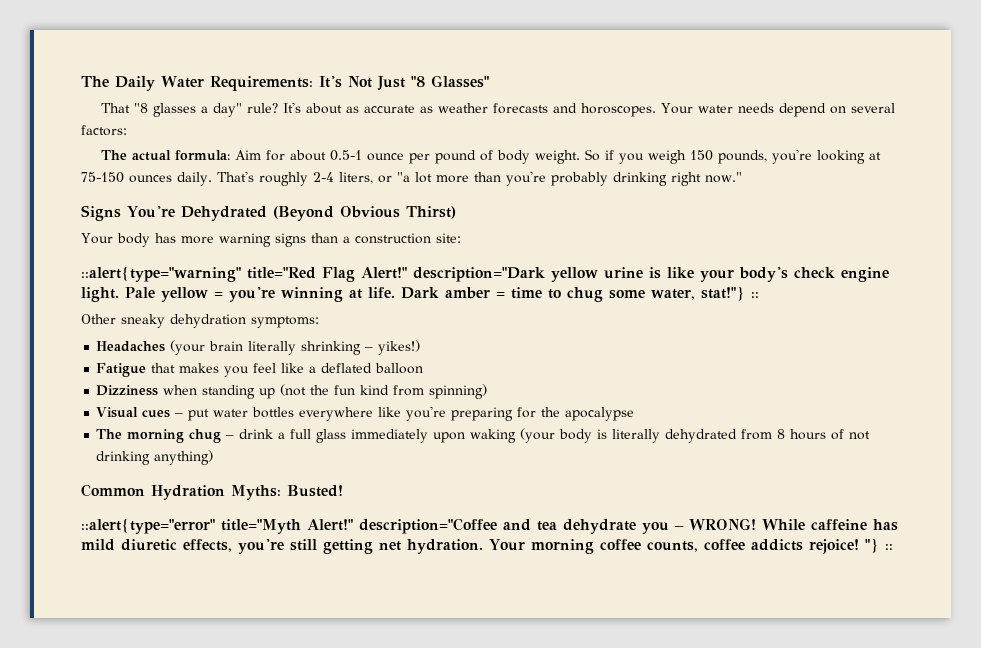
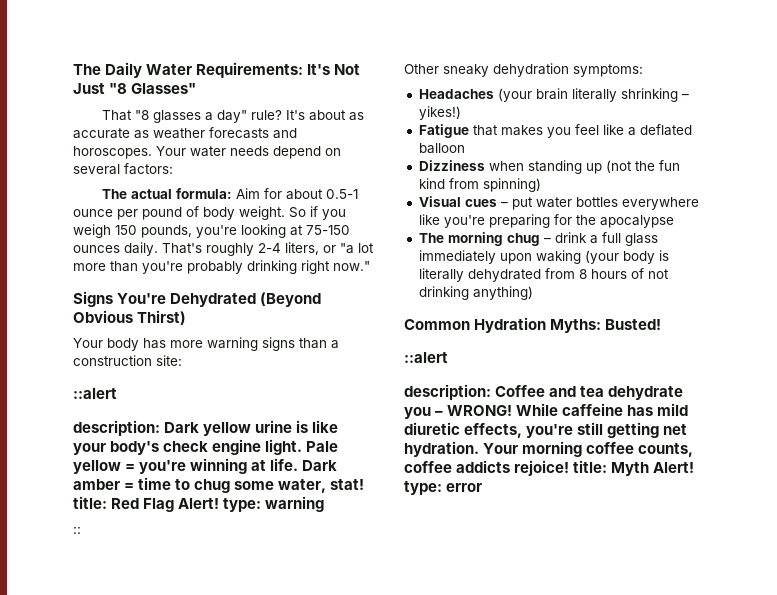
  Your body has more warning signs than a construction site:
- ::alert{type="warning" title="Red Flag Alert!" description="Dark yellow urine is like your body's check engine light.
+ ::alert
+ description: Dark yellow urine is like your body's check engine light.
- Dark amber = time to chug some water, stat!"} ::
+ Dark amber = time to chug some water, stat! title: Red Flag Alert! type: warning
+ ::
  Common Hydration Myths: Busted!
- ::alert{type="error" title="Myth Alert!" description="Coffee and tea dehydrate you – WRONG!
+ ::alert
+ description: Coffee and tea dehydrate you – WRONG!
- Your morning coffee counts, coffee addicts rejoice! "} ::
+ Your morning coffee counts, coffee addicts rejoice! title: Myth Alert! type: error

